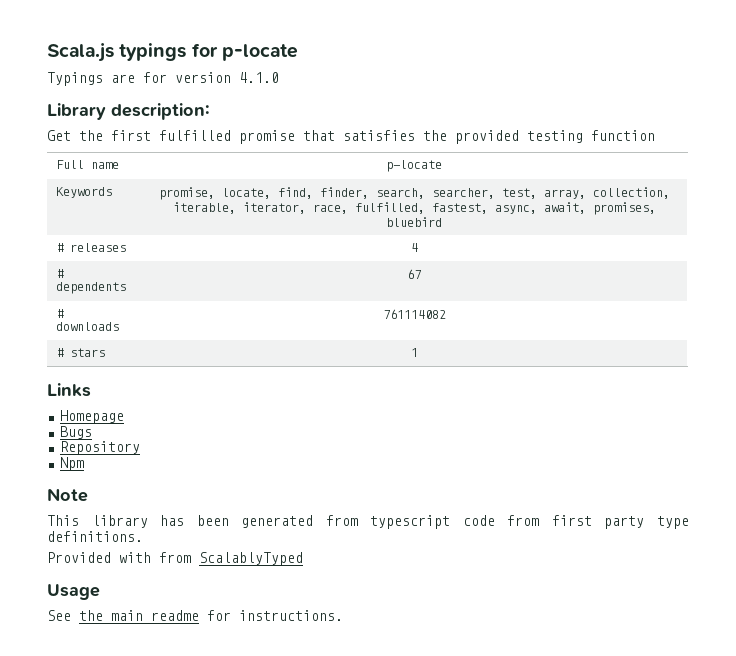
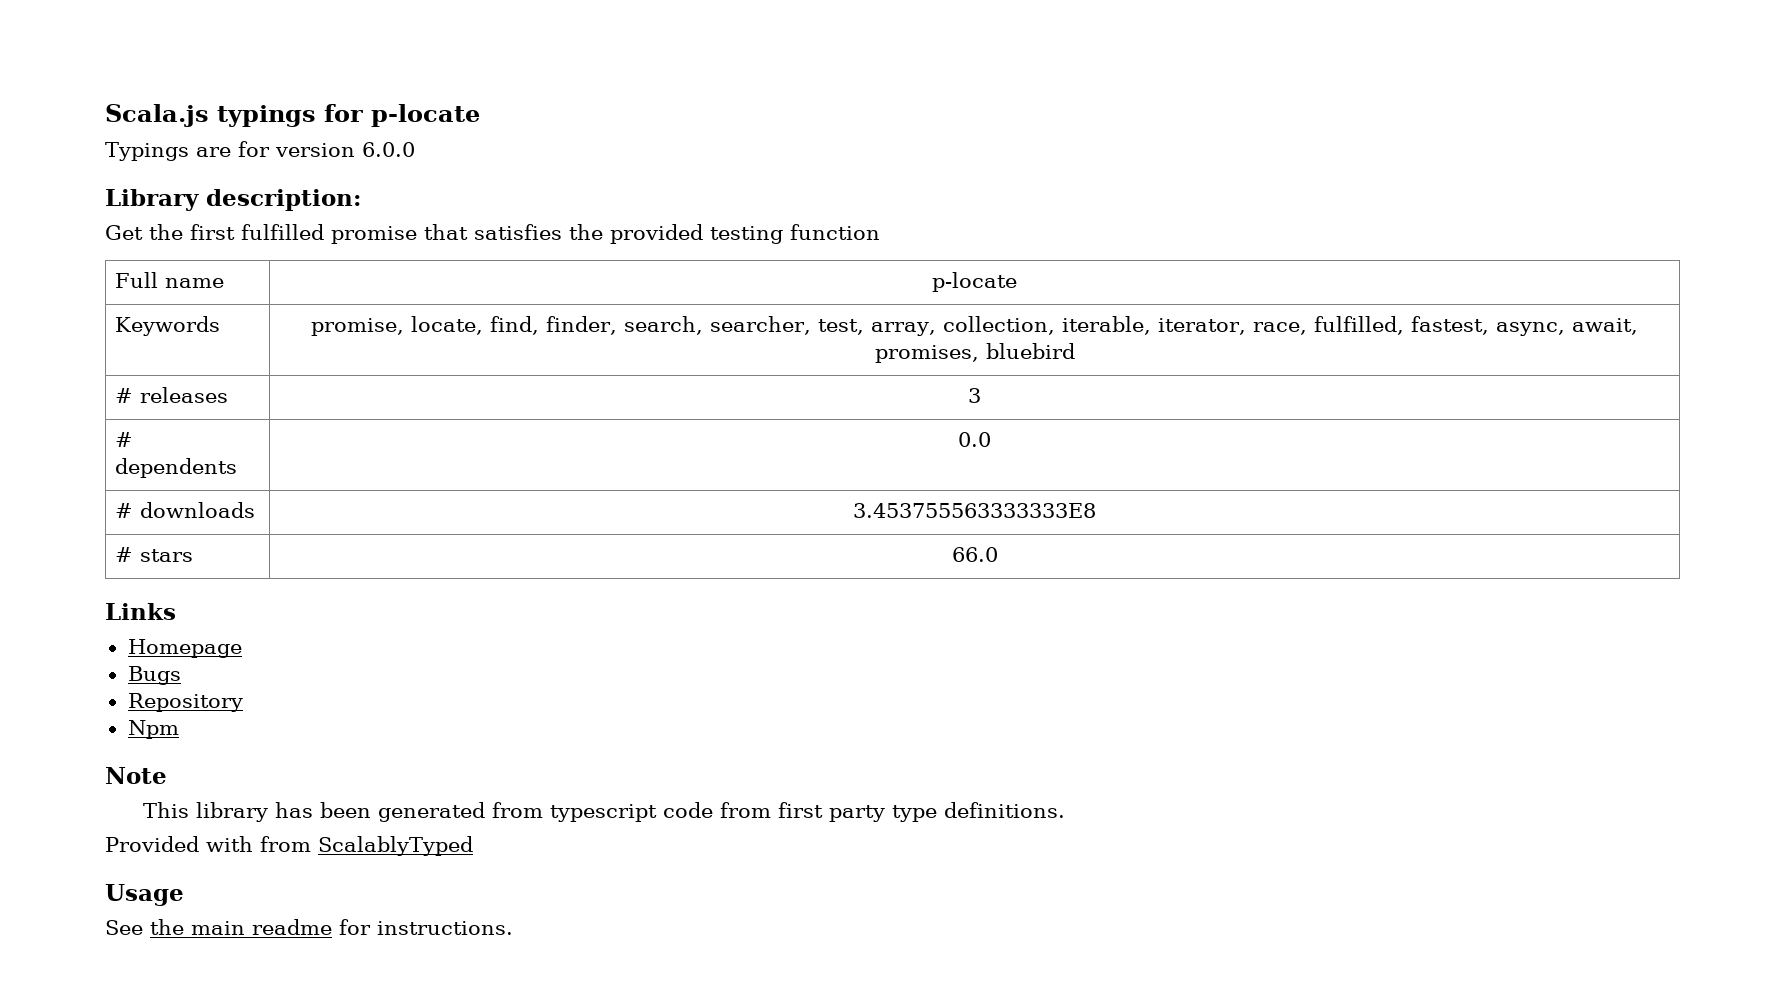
- Typings are for version 4.1.0
+ Typings are for version 6.0.0
- # releases | 4
+ # releases | 3
- # dependents | 67
+ # dependents | 0.0
- # downloads | 761114082
+ # downloads | 3.453755563333333E8
- # stars | 1
+ # stars | 66.0

